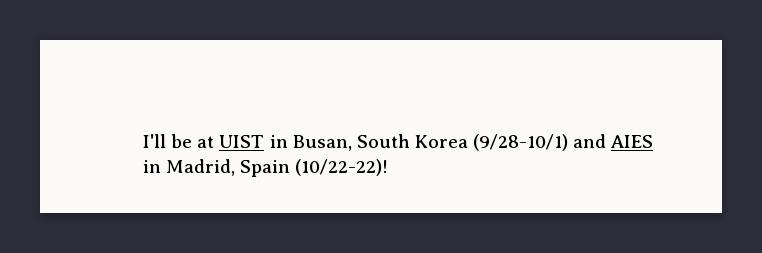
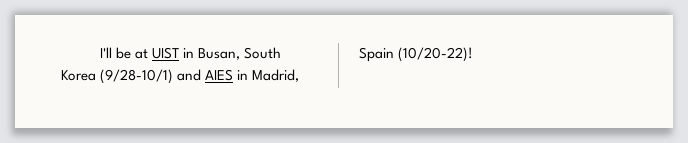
- I'll be at UIST in Busan, South Korea (9/28-10/1) and AIES in Madrid, Spain (10/22-22)!
+ I'll be at UIST in Busan, South Korea (9/28-10/1) and AIES in Madrid, Spain (10/20-22)!

